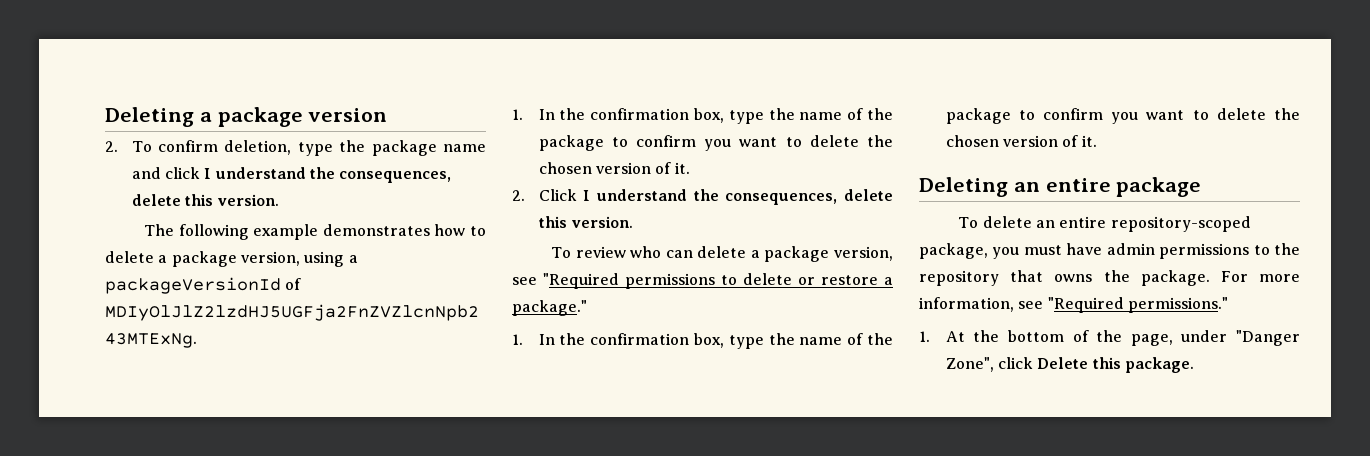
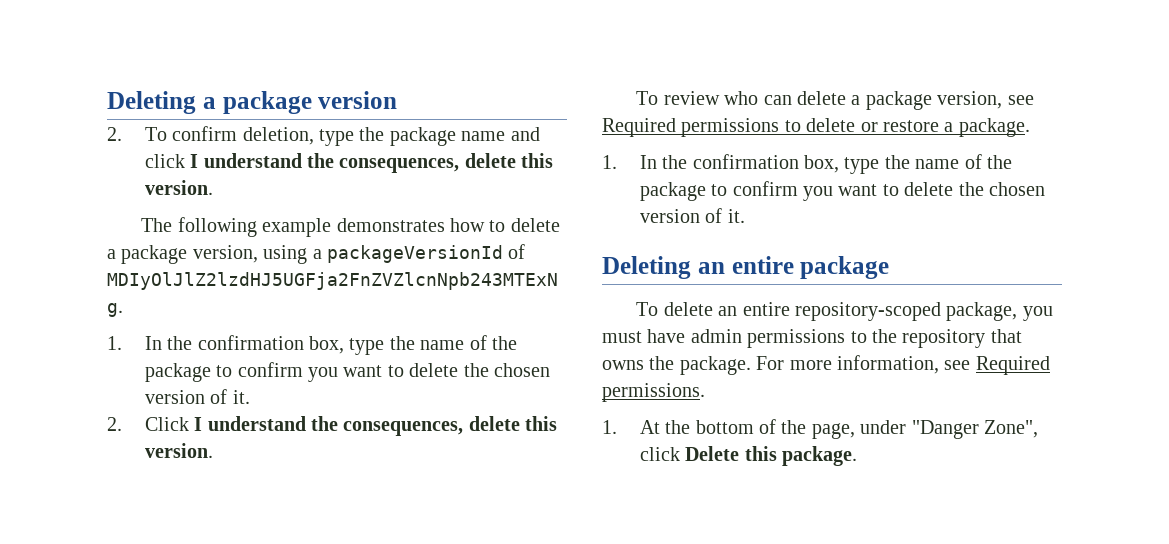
- To review who can delete a package version, see "Required permissions to delete or restore a package."
+ To review who can delete a package version, see Required permissions to delete or restore a package.
- For more information, see "Required permissions."
+ For more information, see Required permissions.

